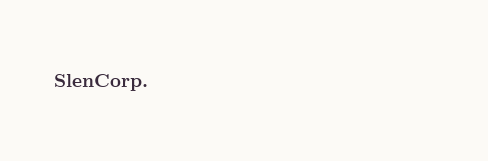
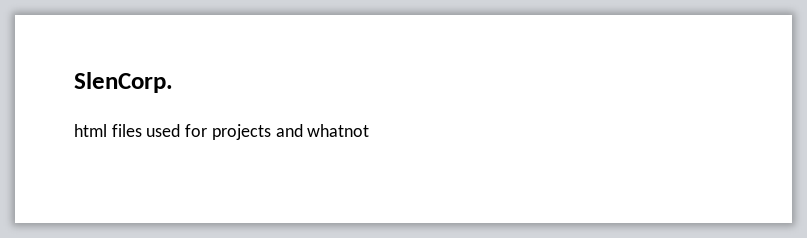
+ html files used for projects and whatnot

